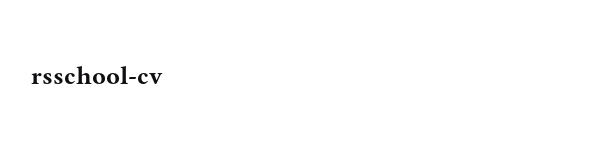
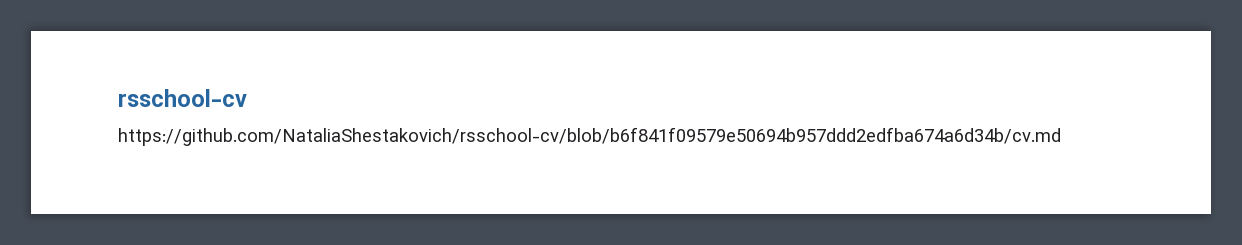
+ https://github.com/NataliaShestakovich/rsschool-cv/blob/b6f841f09579e50694b957ddd2edfba674a6d34b/cv.md

